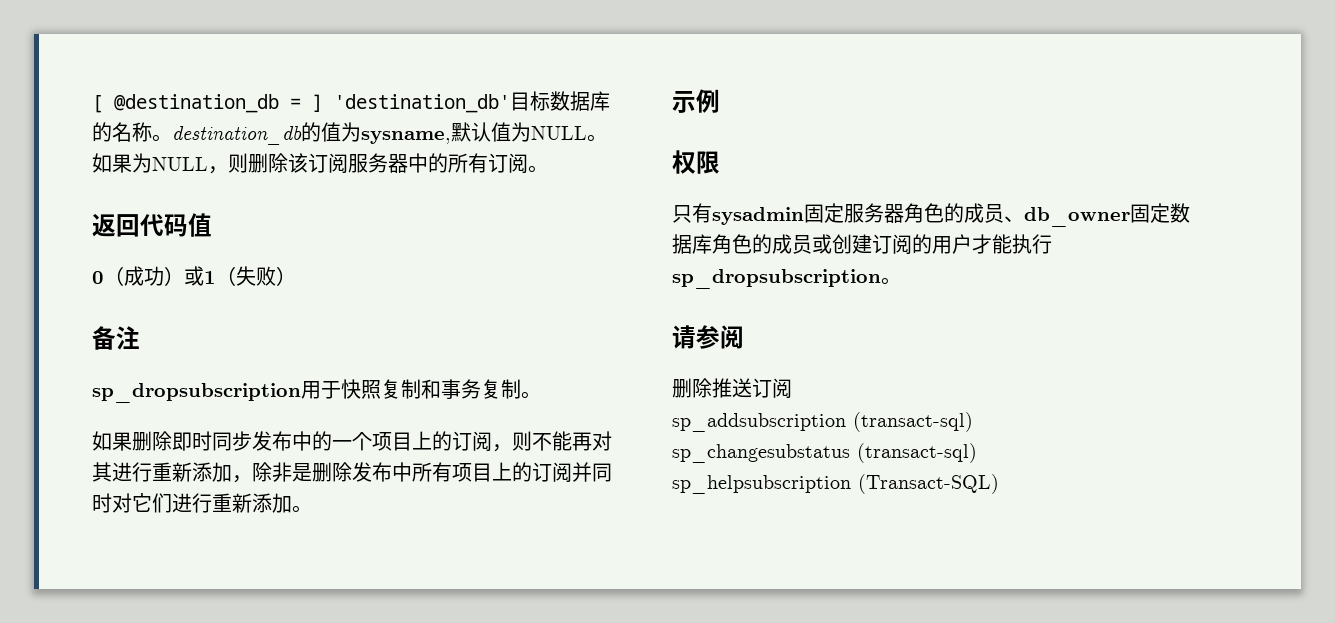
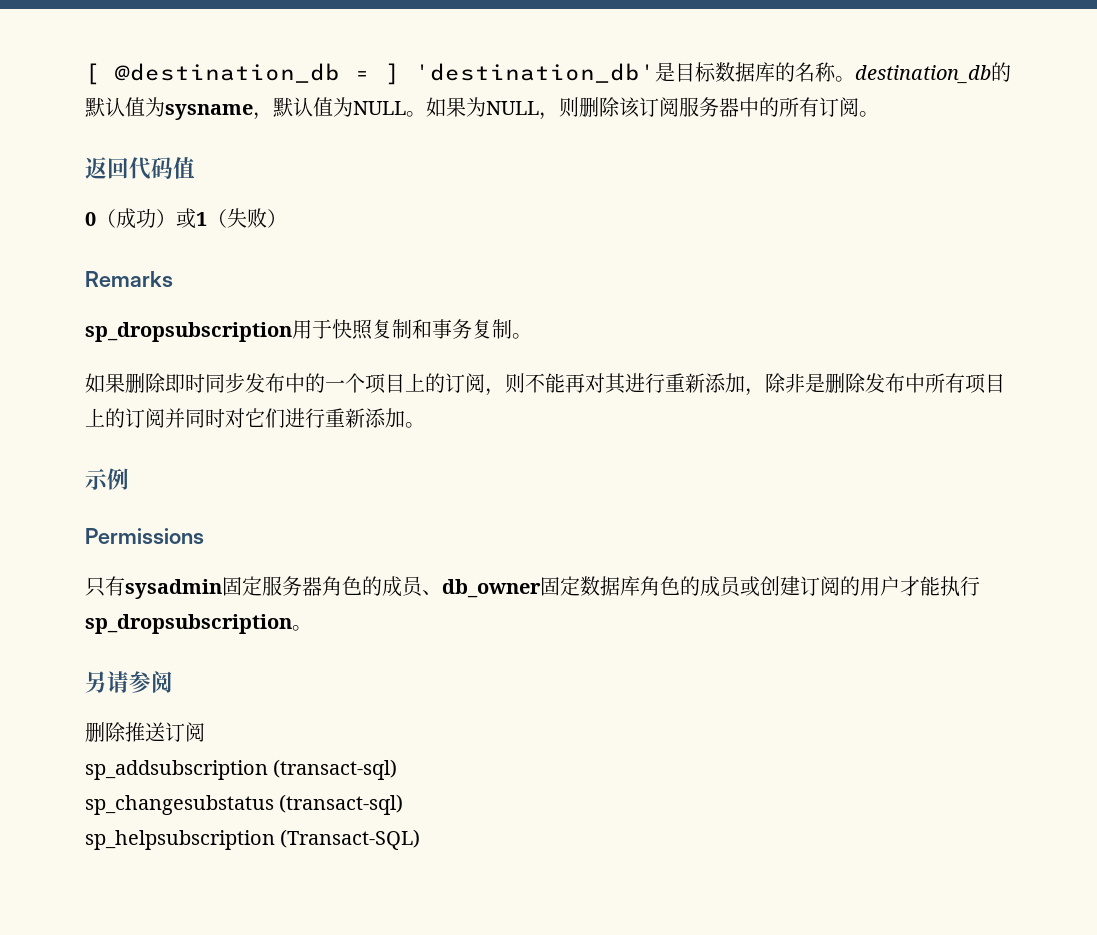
- [ @destination_db = ] 'destination_db'目标数据库的名称。destination_db的值为sysname,默认值为NULL。
+ [ @destination_db = ] 'destination_db'是目标数据库的名称。destination_db的默认值为sysname，默认值为NULL。
- 备注
+ Remarks
- 权限
+ Permissions
- 请参阅
+ 另请参阅

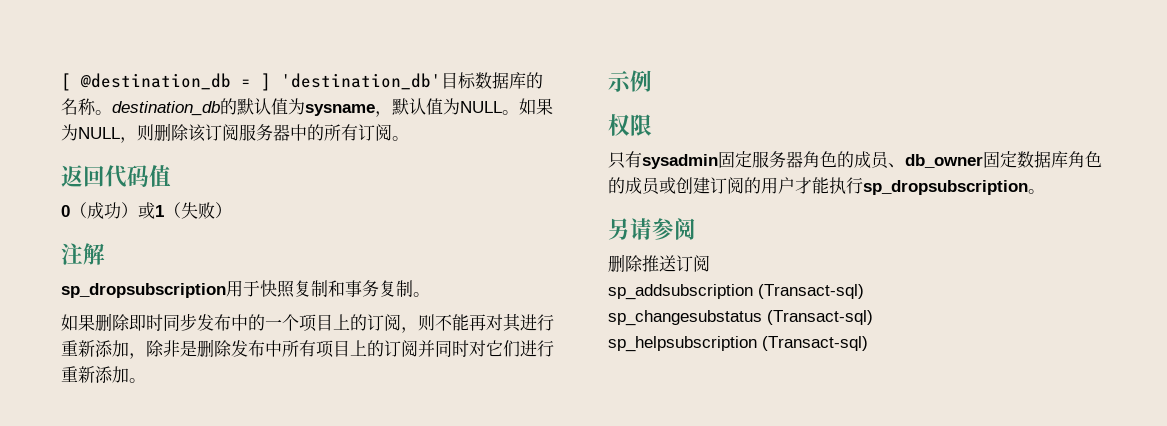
- [ @destination_db = ] 'destination_db'是目标数据库的名称。destination_db的默认值为sysname，默认值为NULL。
+ [ @destination_db = ] 'destination_db'目标数据库的名称。destination_db的默认值为sysname，默认值为NULL。
- Remarks
+ 注解
- Permissions
+ 权限
- sp_addsubscription (transact-sql)
+ sp_addsubscription (Transact-sql)
- sp_changesubstatus (transact-sql)
+ sp_changesubstatus (Transact-sql)
- sp_helpsubscription (Transact-SQL)
+ sp_helpsubscription (Transact-sql)

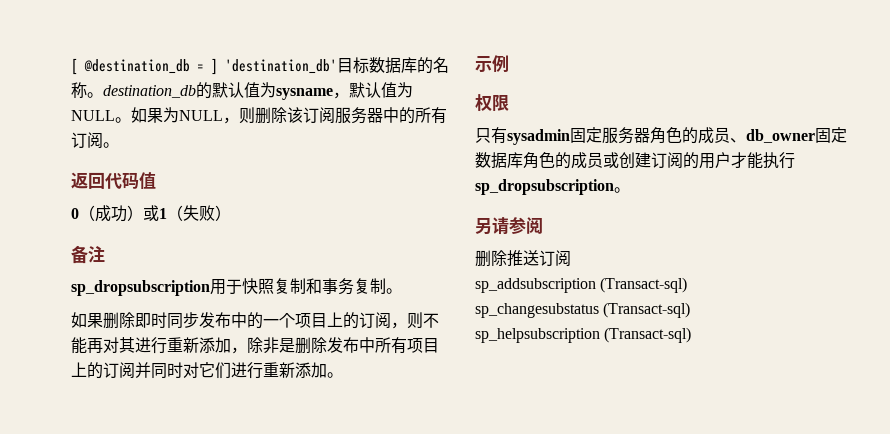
- 注解
+ 备注

